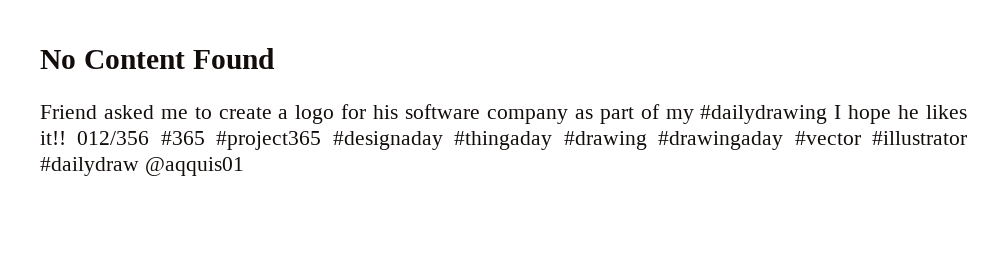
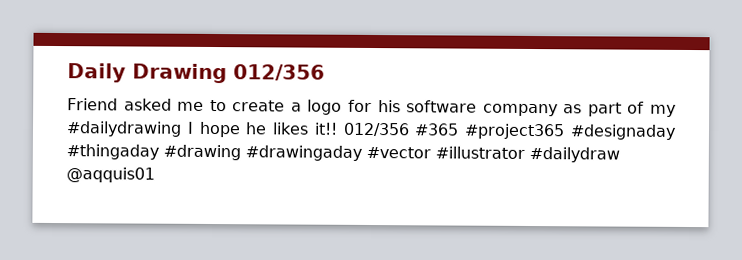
- No Content Found
+ Daily Drawing 012/356

